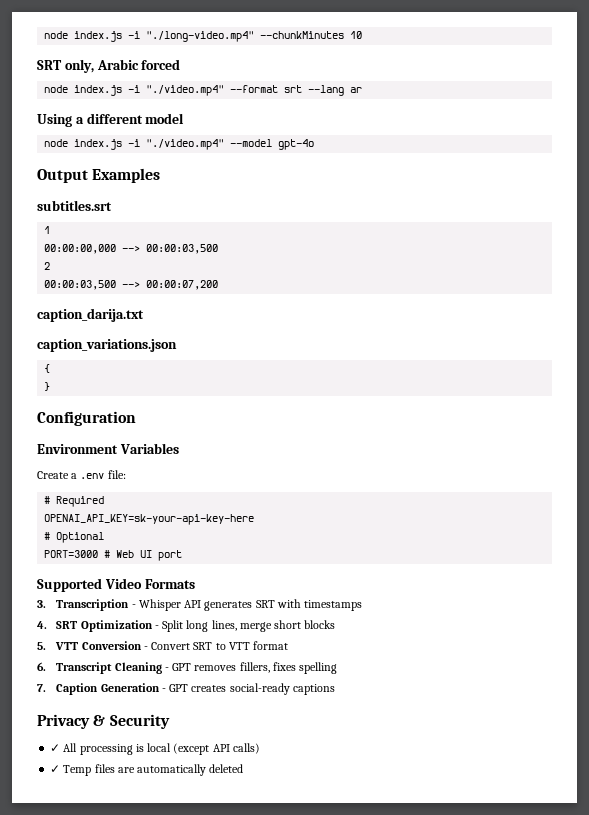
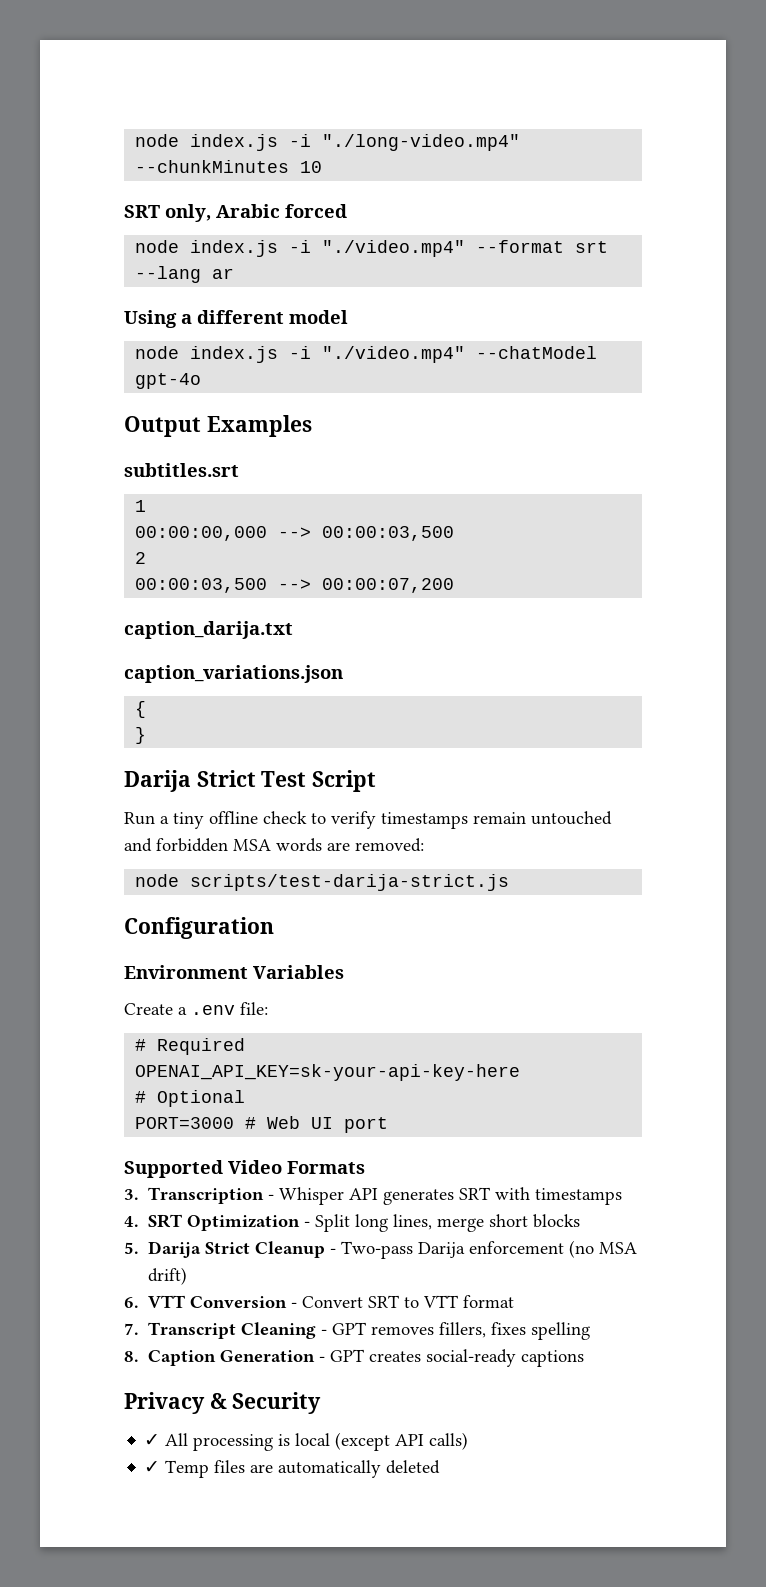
- node index.js -i "./video.mp4" --model gpt-4o
+ node index.js -i "./video.mp4" --chatModel gpt-4o
+ Darija Strict Test Script
+ Run a tiny offline check to verify timestamps remain untouched and forbidden MSA words are removed:
+ node scripts/test-darija-strict.js
- 5. VTT Conversion - Convert SRT to VTT format
+ 5. Darija Strict Cleanup - Two-pass Darija enforcement (no MSA drift)
+ 6. VTT Conversion - Convert SRT to VTT format
- 6. Transcript Cleaning - GPT removes fillers, fixes spelling
+ 7. Transcript Cleaning - GPT removes fillers, fixes spelling
- 7. Caption Generation - GPT creates social-ready captions
+ 8. Caption Generation - GPT creates social-ready captions

